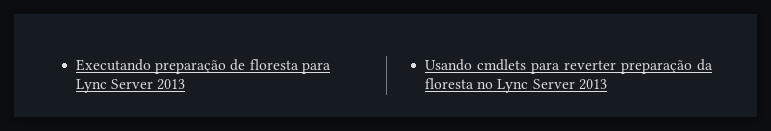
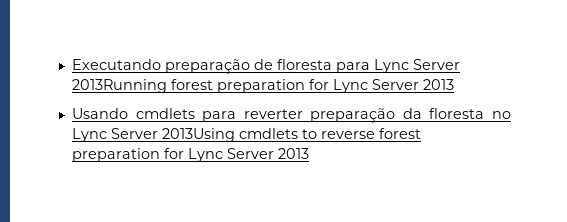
- Executando preparação de floresta para Lync Server 2013
+ Executando preparação de floresta para Lync Server 2013Running forest preparation for Lync Server 2013
- Usando cmdlets para reverter preparação da floresta no Lync Server 2013
+ Usando cmdlets para reverter preparação da floresta no Lync Server 2013Using cmdlets to reverse forest preparation for Lync Server 2013

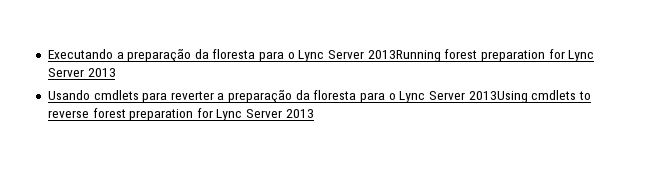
- Executando preparação de floresta para Lync Server 2013Running forest preparation for Lync Server 2013
+ Executando a preparação da floresta para o Lync Server 2013Running forest preparation for Lync Server 2013
- Usando cmdlets para reverter preparação da floresta no Lync Server 2013Using cmdlets to reverse forest preparation for Lync Server 2013
+ Usando cmdlets para reverter a preparação da floresta para o Lync Server 2013Using cmdlets to reverse forest preparation for Lync Server 2013

